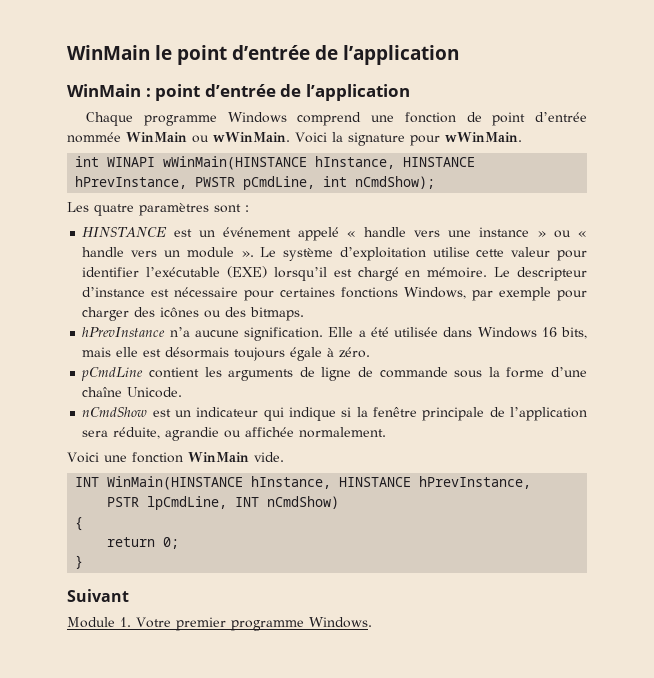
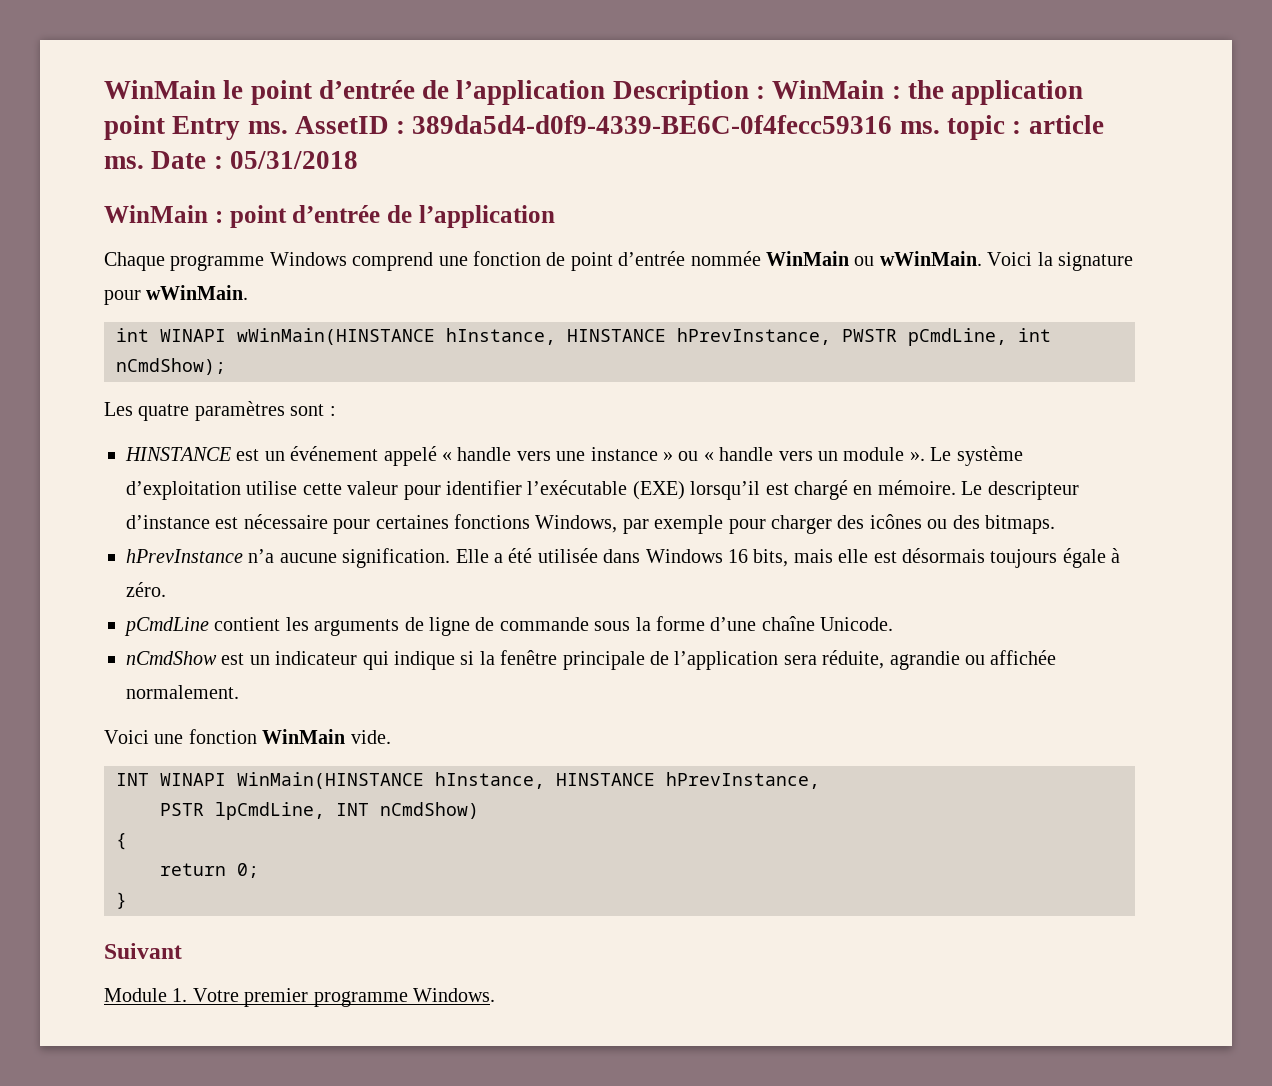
- WinMain le point d’entrée de l’application
+ WinMain le point d’entrée de l’application Description : WinMain : the application point Entry ms. AssetID : 389da5d4-d0f9-4339-BE6C-0f4fecc59316 ms. topic : article ms. Date : 05/31/2018
- INT WinMain(HINSTANCE hInstance, HINSTANCE hPrevInstance,
+ INT WINAPI WinMain(HINSTANCE hInstance, HINSTANCE hPrevInstance,

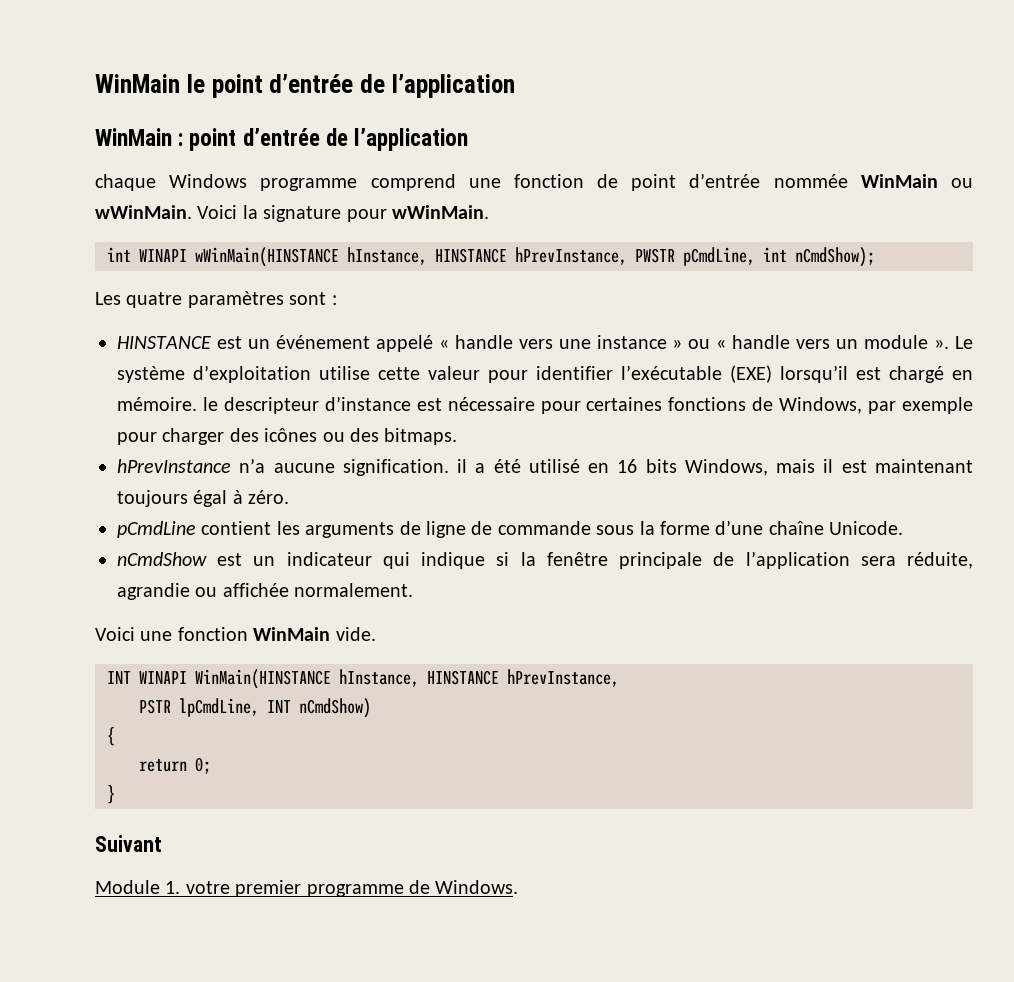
- WinMain le point d’entrée de l’application Description : WinMain : the application point Entry ms. AssetID : 389da5d4-d0f9-4339-BE6C-0f4fecc59316 ms. topic : article ms. Date : 05/31/2018
+ WinMain le point d’entrée de l’application
- Chaque programme Windows comprend une fonction de point d’entrée nommée WinMain ou wWinMain.
+ chaque Windows programme comprend une fonction de point d’entrée nommée WinMain ou wWinMain.
- Le système d’exploitation utilise cette valeur pour identifier l’exécutable (EXE) lorsqu’il est chargé en mémoire. Le descripteur d’instance est nécessaire pour certaines fonctions Windows, par exemple pour charger des icônes ou des bitmaps.
+ Le système d’exploitation utilise cette valeur pour identifier l’exécutable (EXE) lorsqu’il est chargé en mémoire. le descripteur d’instance est nécessaire pour certaines fonctions de Windows, par exemple pour charger des icônes ou des bitmaps.
- hPrevInstance n’a aucune signification. Elle a été utilisée dans Windows 16 bits, mais elle est désormais toujours égale à zéro.
+ hPrevInstance n’a aucune signification. il a été utilisé en 16 bits Windows, mais il est maintenant toujours égal à zéro.
- Module 1. Votre premier programme Windows.
+ Module 1. votre premier programme de Windows.

